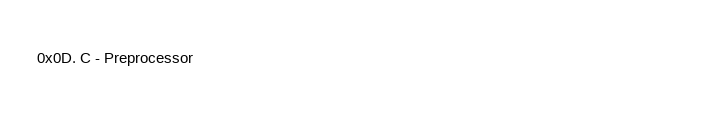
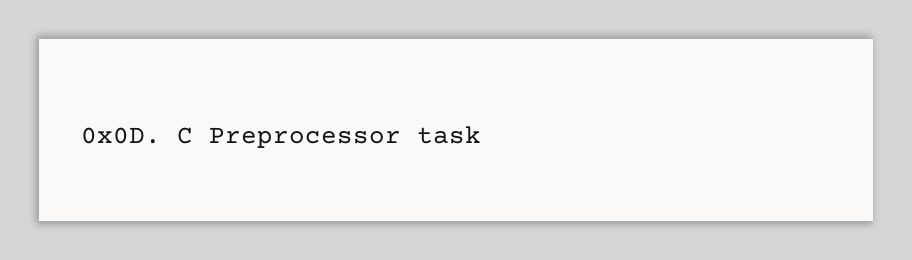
- C - Preprocessor
+ C Preprocessor task

